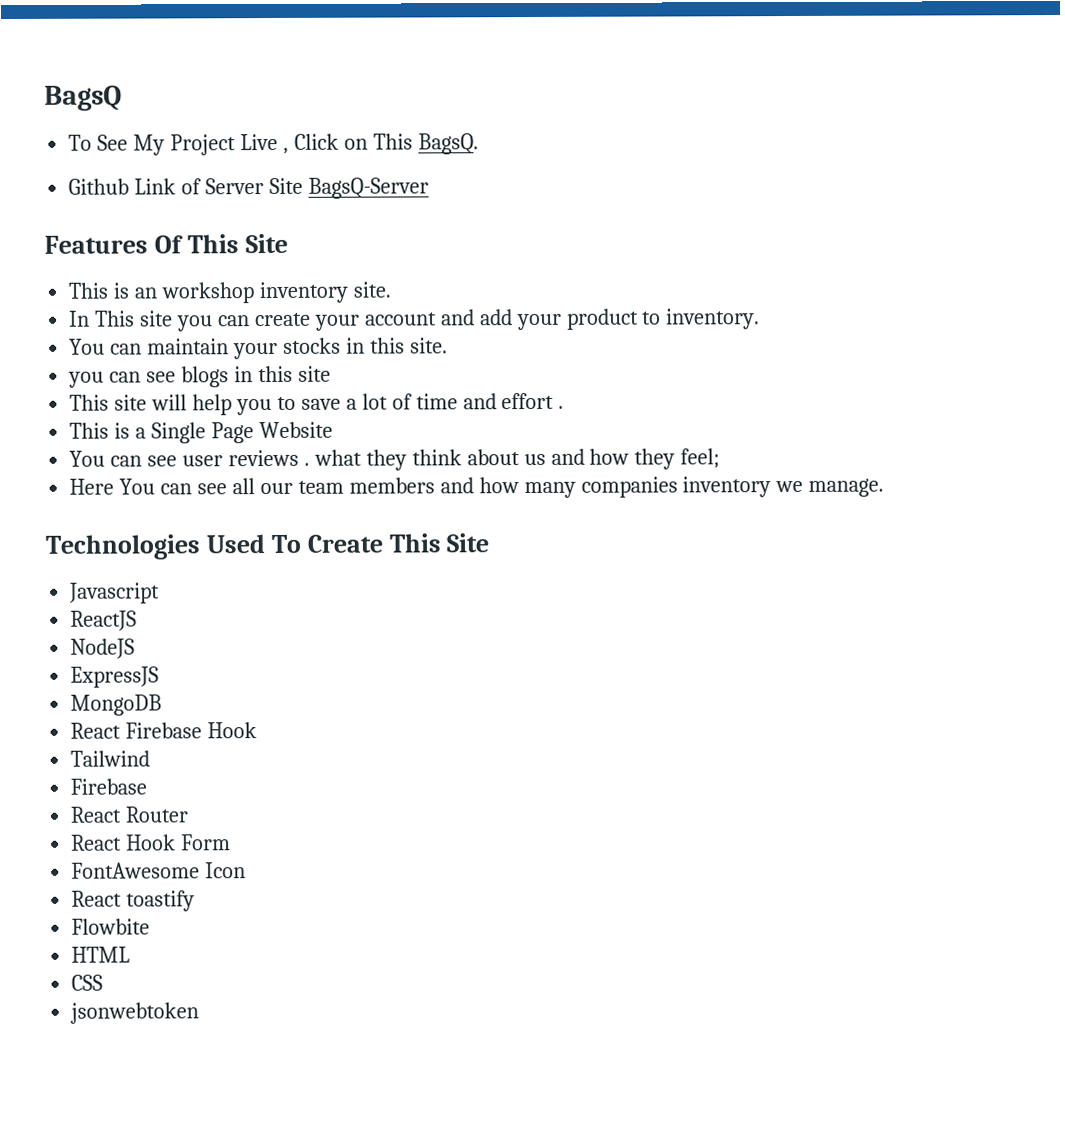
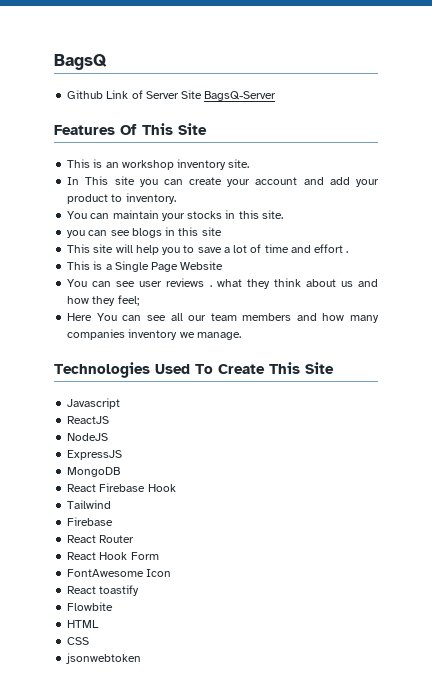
- To See My Project Live , Click on This BagsQ.

